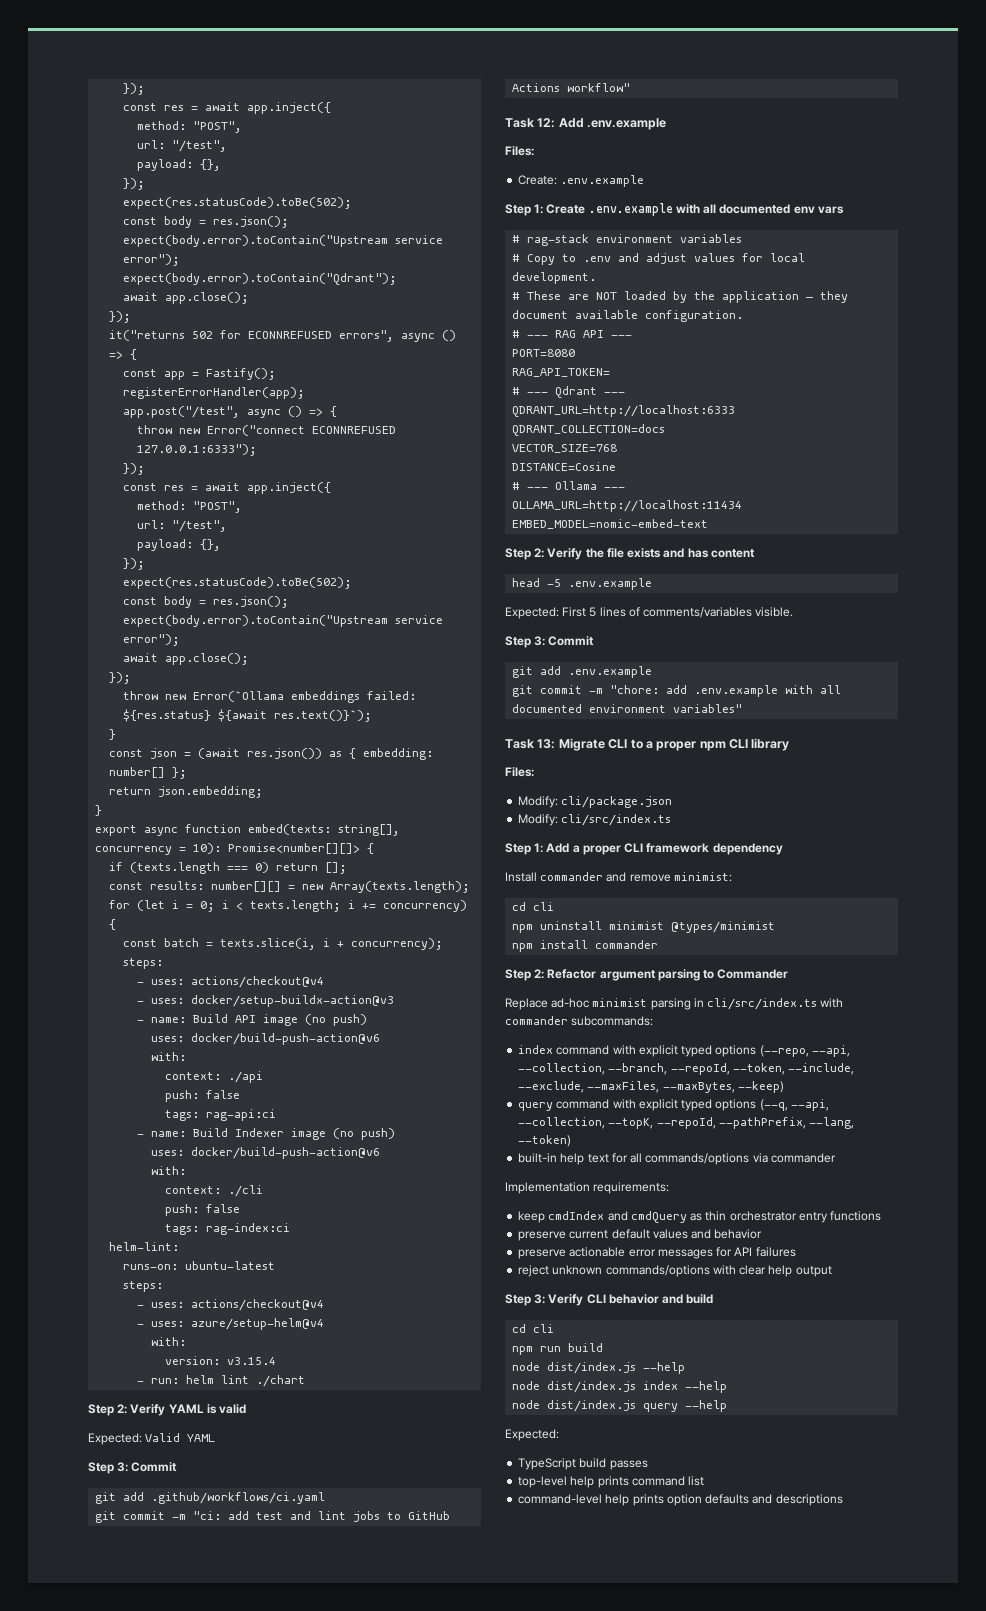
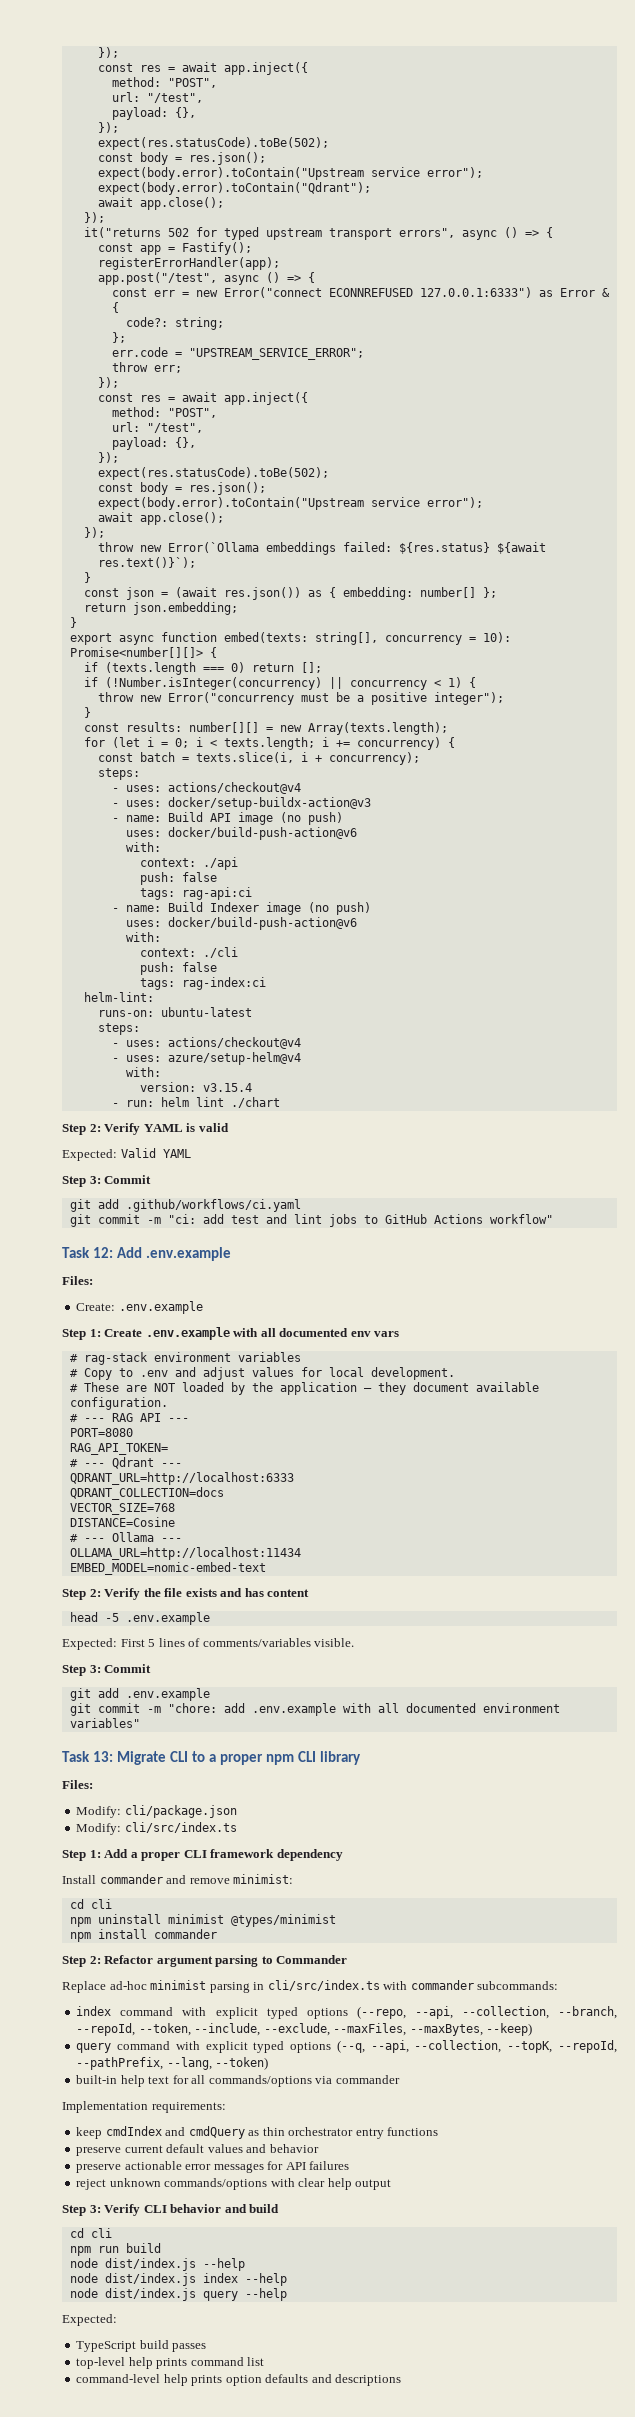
- it("returns 502 for ECONNREFUSED errors", async () => {
+ it("returns 502 for typed upstream transport errors", async () => {
- throw new Error("connect ECONNREFUSED 127.0.0.1:6333");
+ const err = new Error("connect ECONNREFUSED 127.0.0.1:6333") as Error & {
+ code?: string;
+ };
+ err.code = "UPSTREAM_SERVICE_ERROR";
+ throw err;
+ if (!Number.isInteger(concurrency) || concurrency < 1) {
+ throw new Error("concurrency must be a positive integer");
+ }

